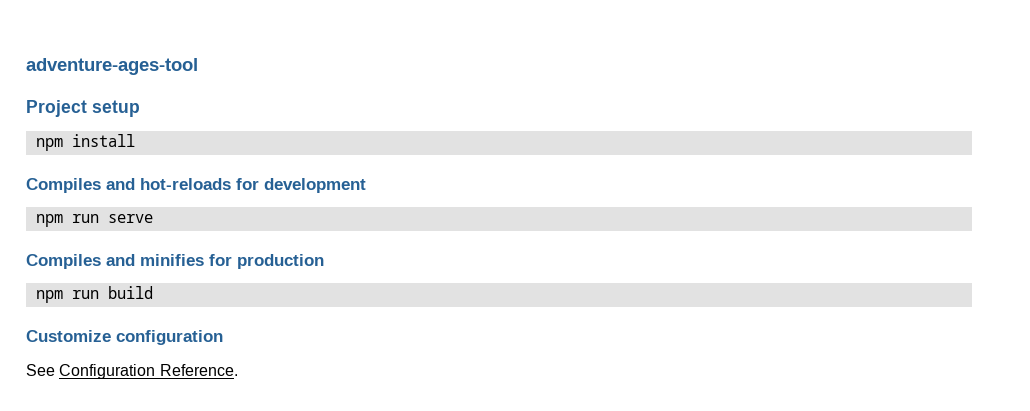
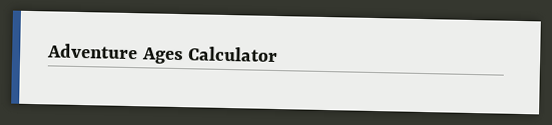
- adventure-ages-tool
- Project setup
- npm install
- Compiles and hot-reloads for development
- npm run serve
- Compiles and minifies for production
- npm run build
- Customize configuration
- See Configuration Reference.
+ Adventure Ages Calculator

